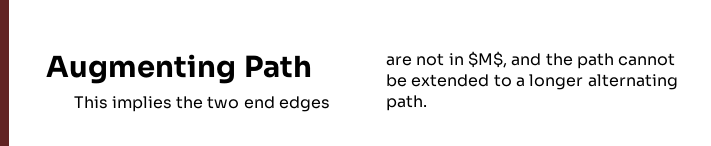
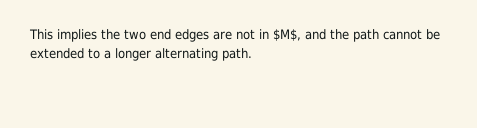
- Augmenting Path

